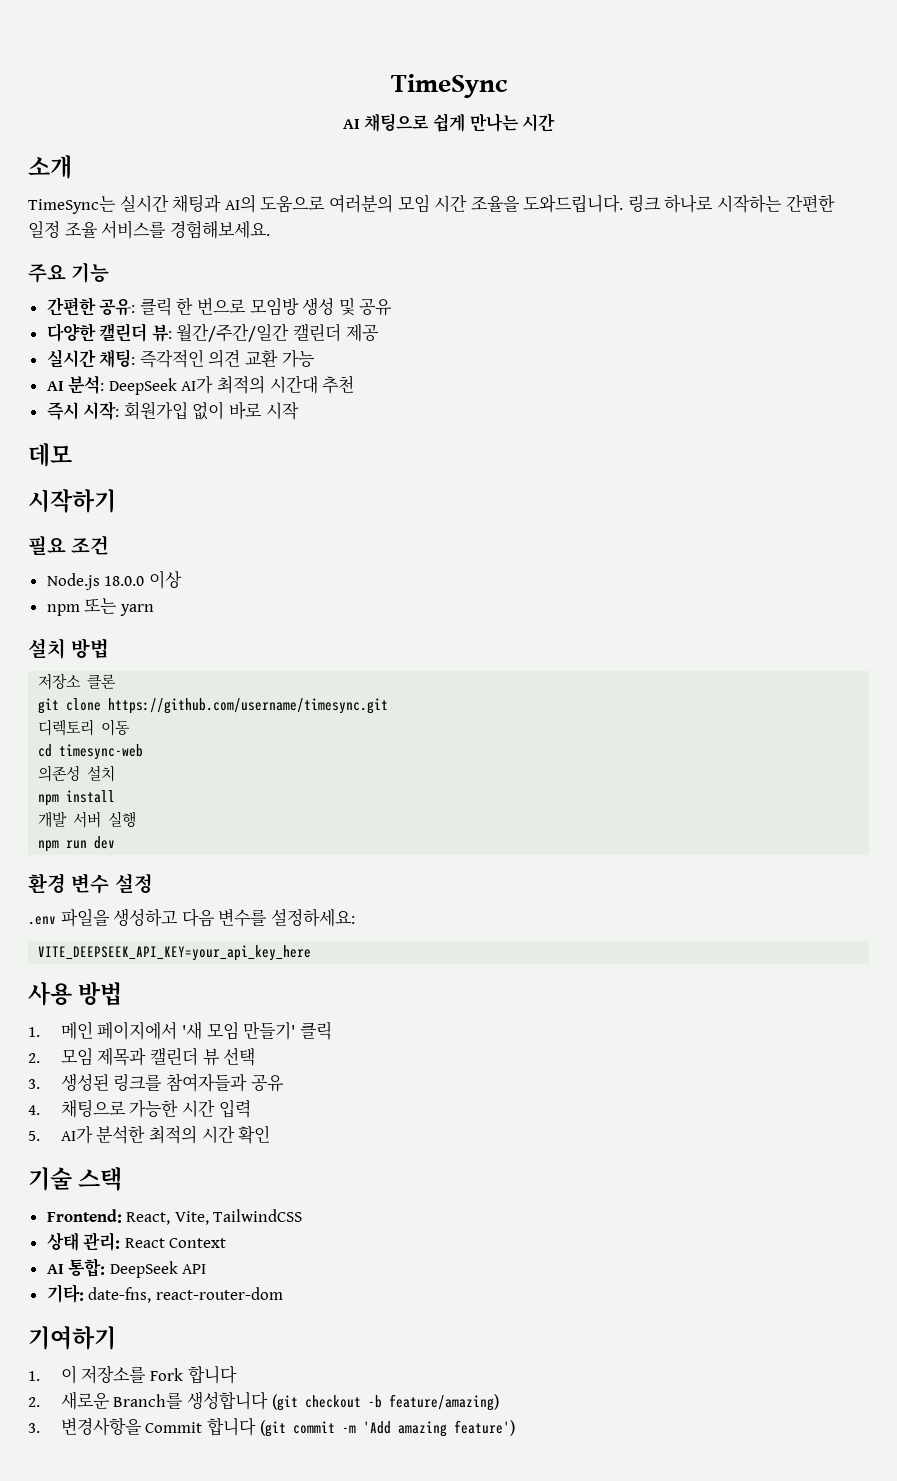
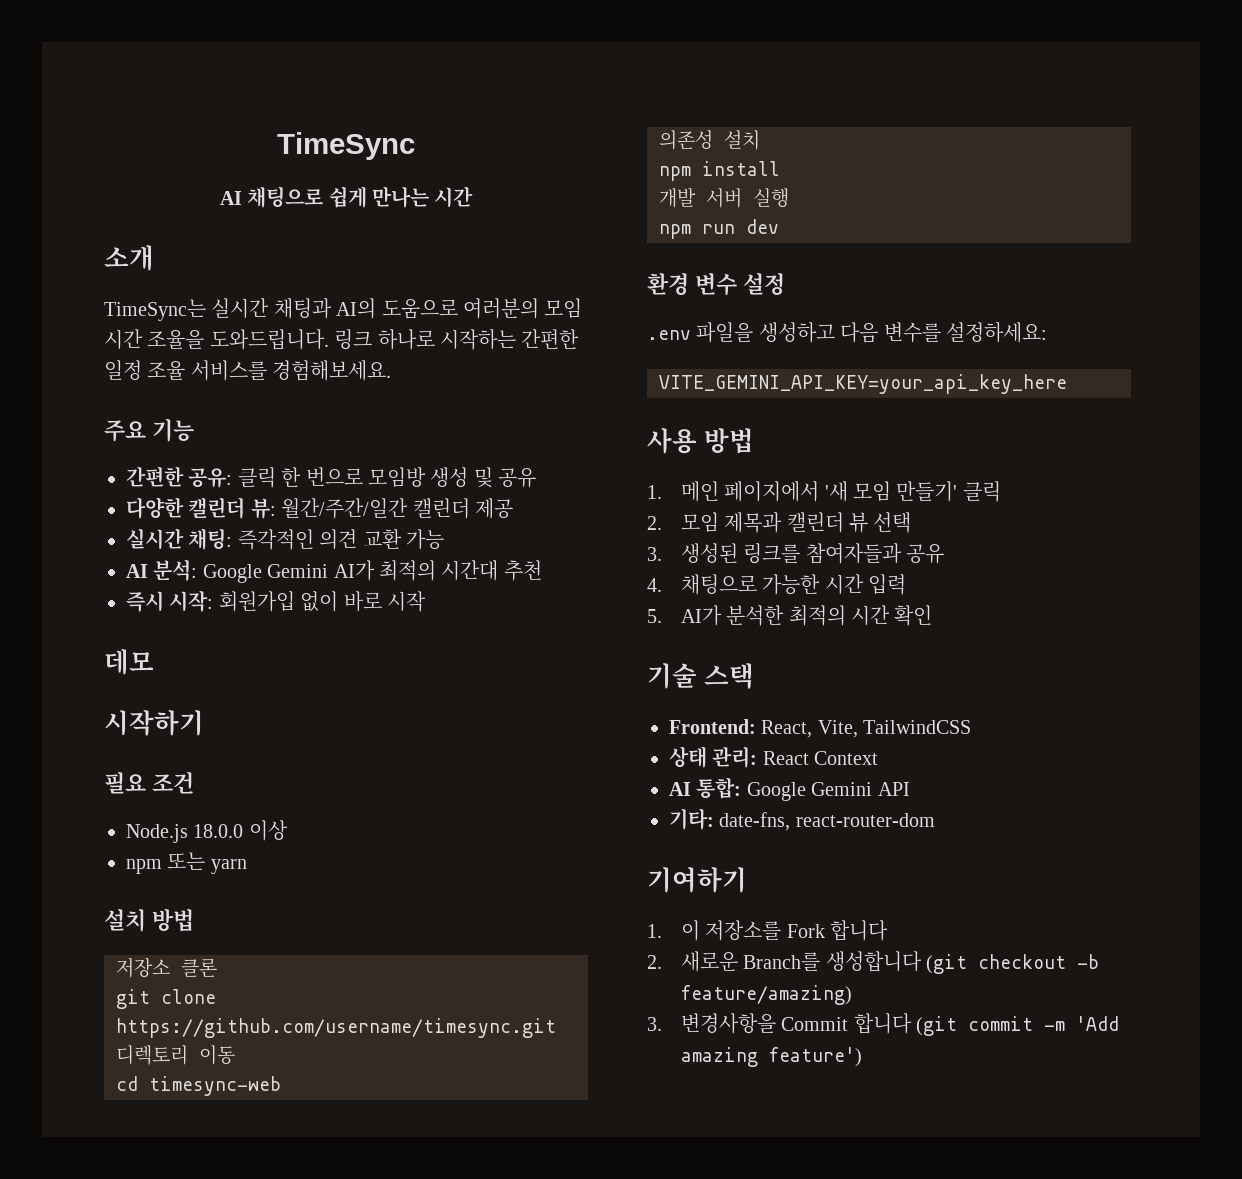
- AI 분석: DeepSeek AI가 최적의 시간대 추천
+ AI 분석: Google Gemini AI가 최적의 시간대 추천
- VITE_DEEPSEEK_API_KEY=your_api_key_here
+ VITE_GEMINI_API_KEY=your_api_key_here
- AI 통합: DeepSeek API
+ AI 통합: Google Gemini API

